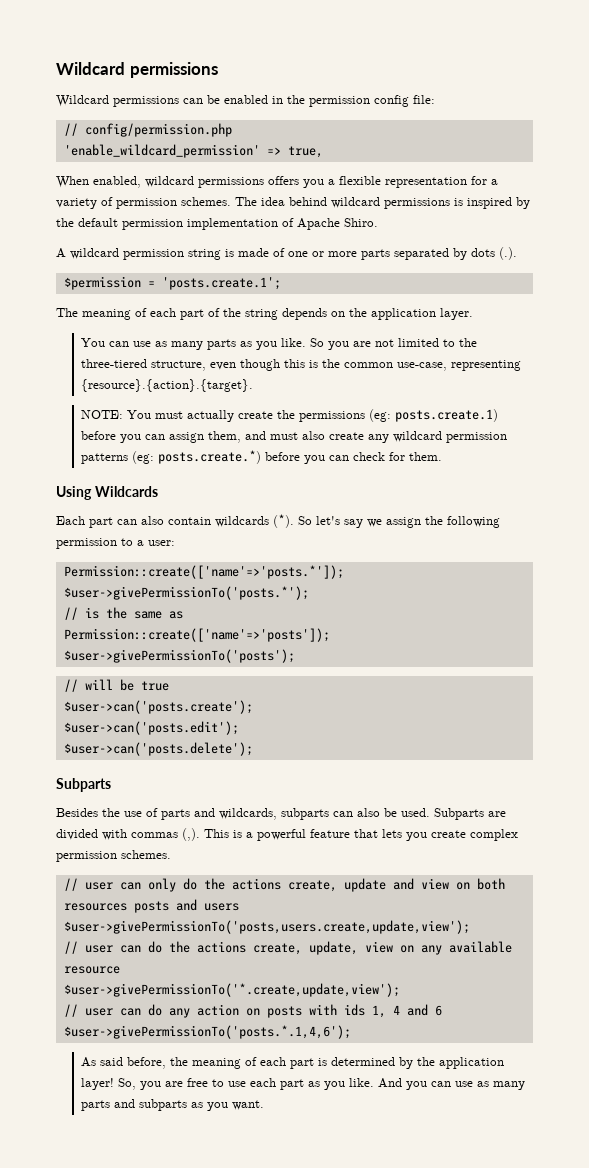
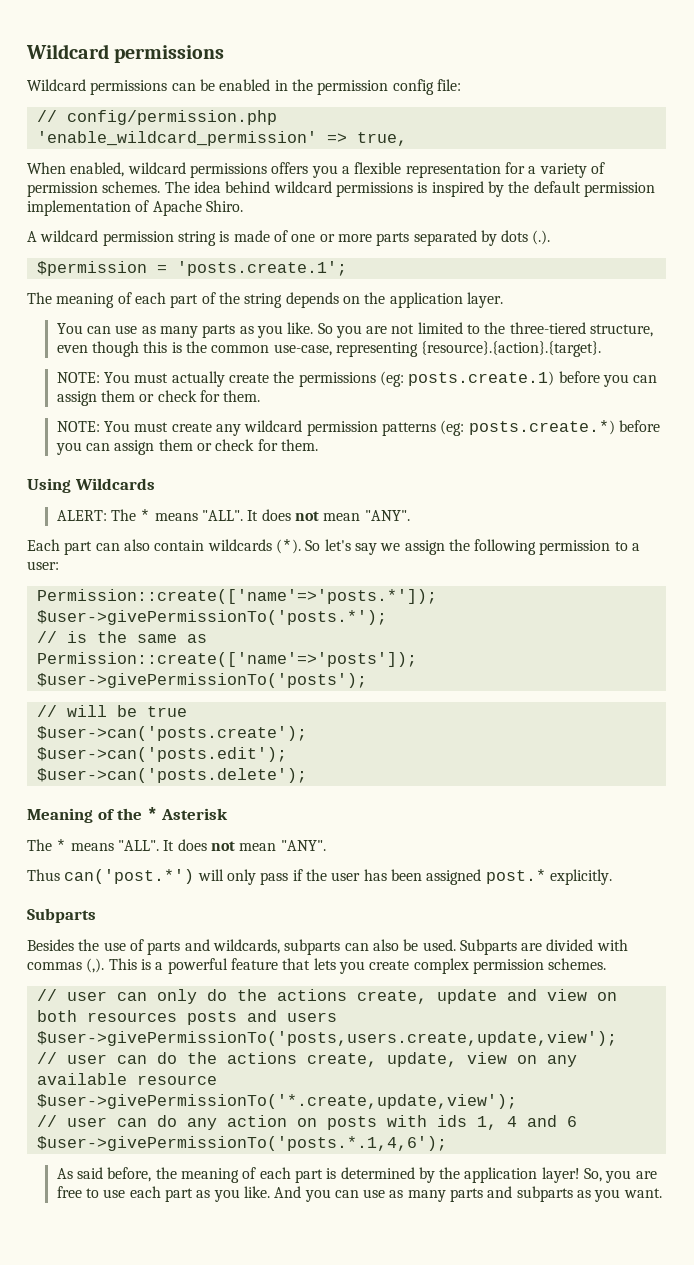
- NOTE: You must actually create the permissions (eg: posts.create.1) before you can assign them, and must also create any wildcard permission patterns (eg: posts.create.*) before you can check for them.
+ NOTE: You must actually create the permissions (eg: posts.create.1) before you can assign them or check for them.
+ NOTE: You must create any wildcard permission patterns (eg: posts.create.*) before you can assign them or check for them.
+ ALERT: The * means "ALL". It does not mean "ANY".
+ Meaning of the * Asterisk
+ The * means "ALL". It does not mean "ANY".
+ Thus can('post.*') will only pass if the user has been assigned post.* explicitly.

